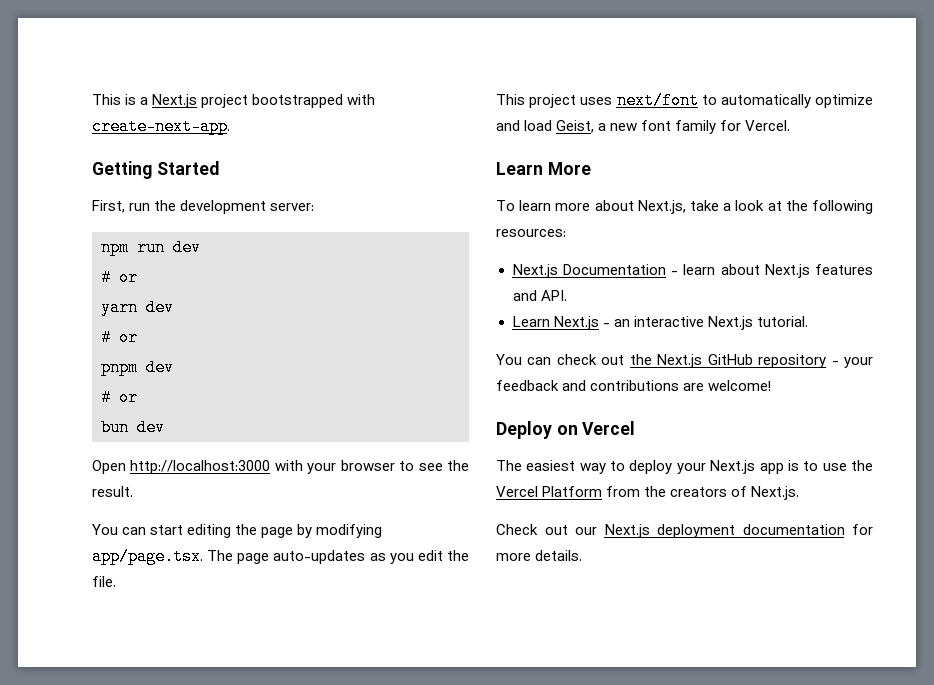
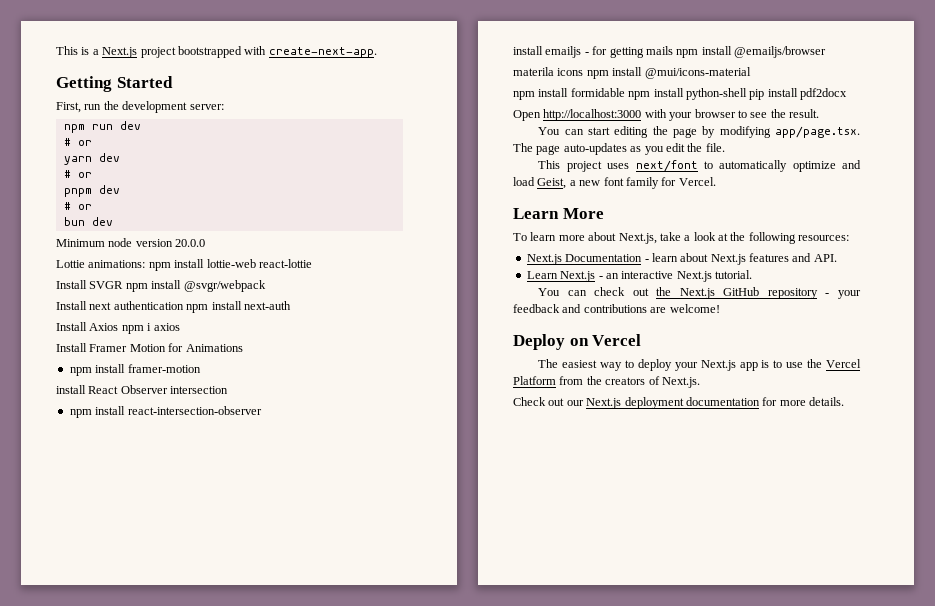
+ Minimum node version 20.0.0
+ Lottie animations: npm install lottie-web react-lottie
+ Install SVGR npm install @svgr/webpack
+ Install next authentication npm install next-auth
+ Install Axios npm i axios
+ Install Framer Motion for Animations
+ npm install framer-motion
+ install React Observer intersection
+ npm install react-intersection-observer
+ install emailjs - for getting mails npm install @emailjs/browser
+ materila icons npm install @mui/icons-material
+ npm install formidable npm install python-shell pip install pdf2docx

